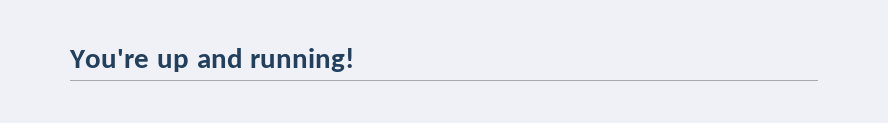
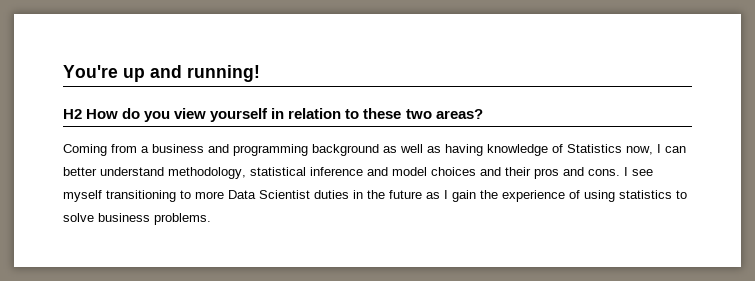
+ H2 How do you view yourself in relation to these two areas?
+ Coming from a business and programming background as well as having knowledge of Statistics now, I can better understand methodology, statistical inference and model choices and their pros and cons. I see myself transitioning to more Data Scientist duties in the future as I gain the experience of using statistics to solve business problems.

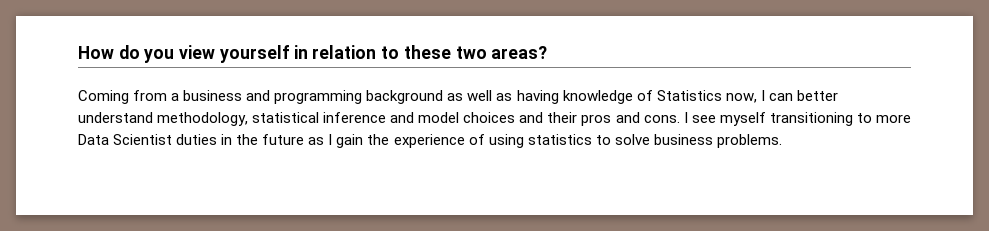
- You're up and running!
- H2 How do you view yourself in relation to these two areas?
+ How do you view yourself in relation to these two areas?

